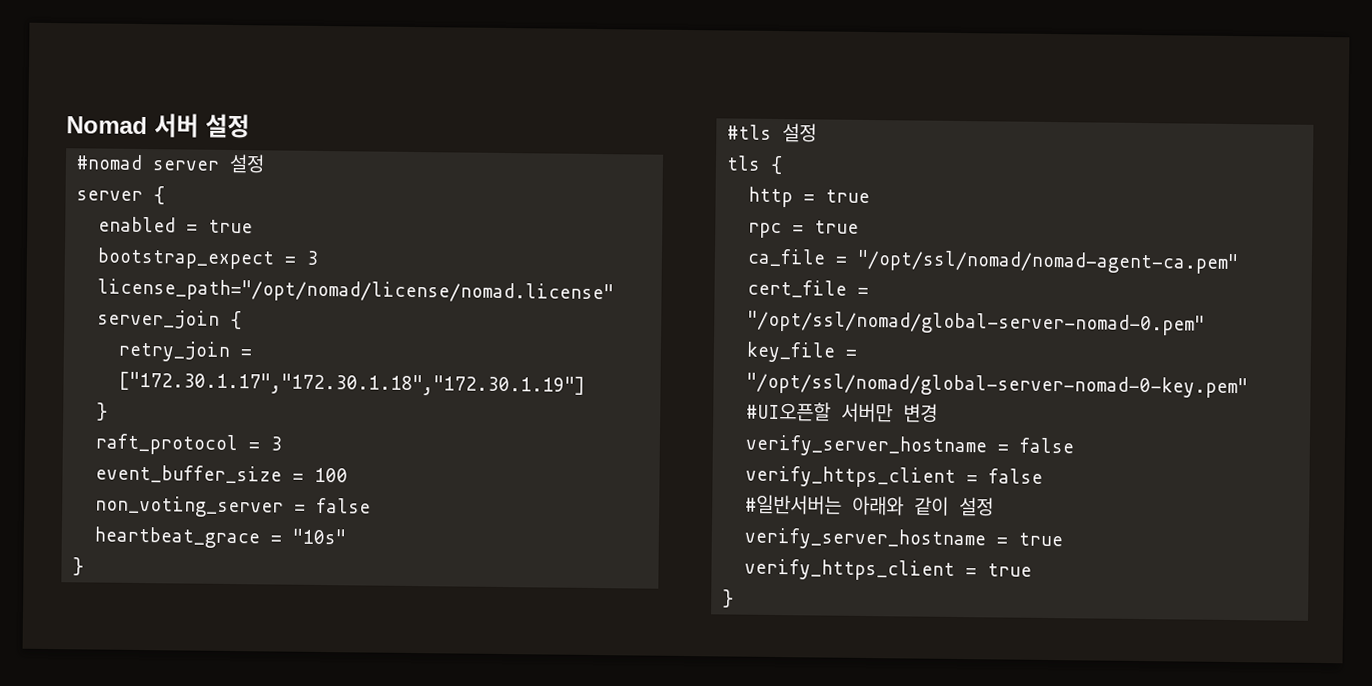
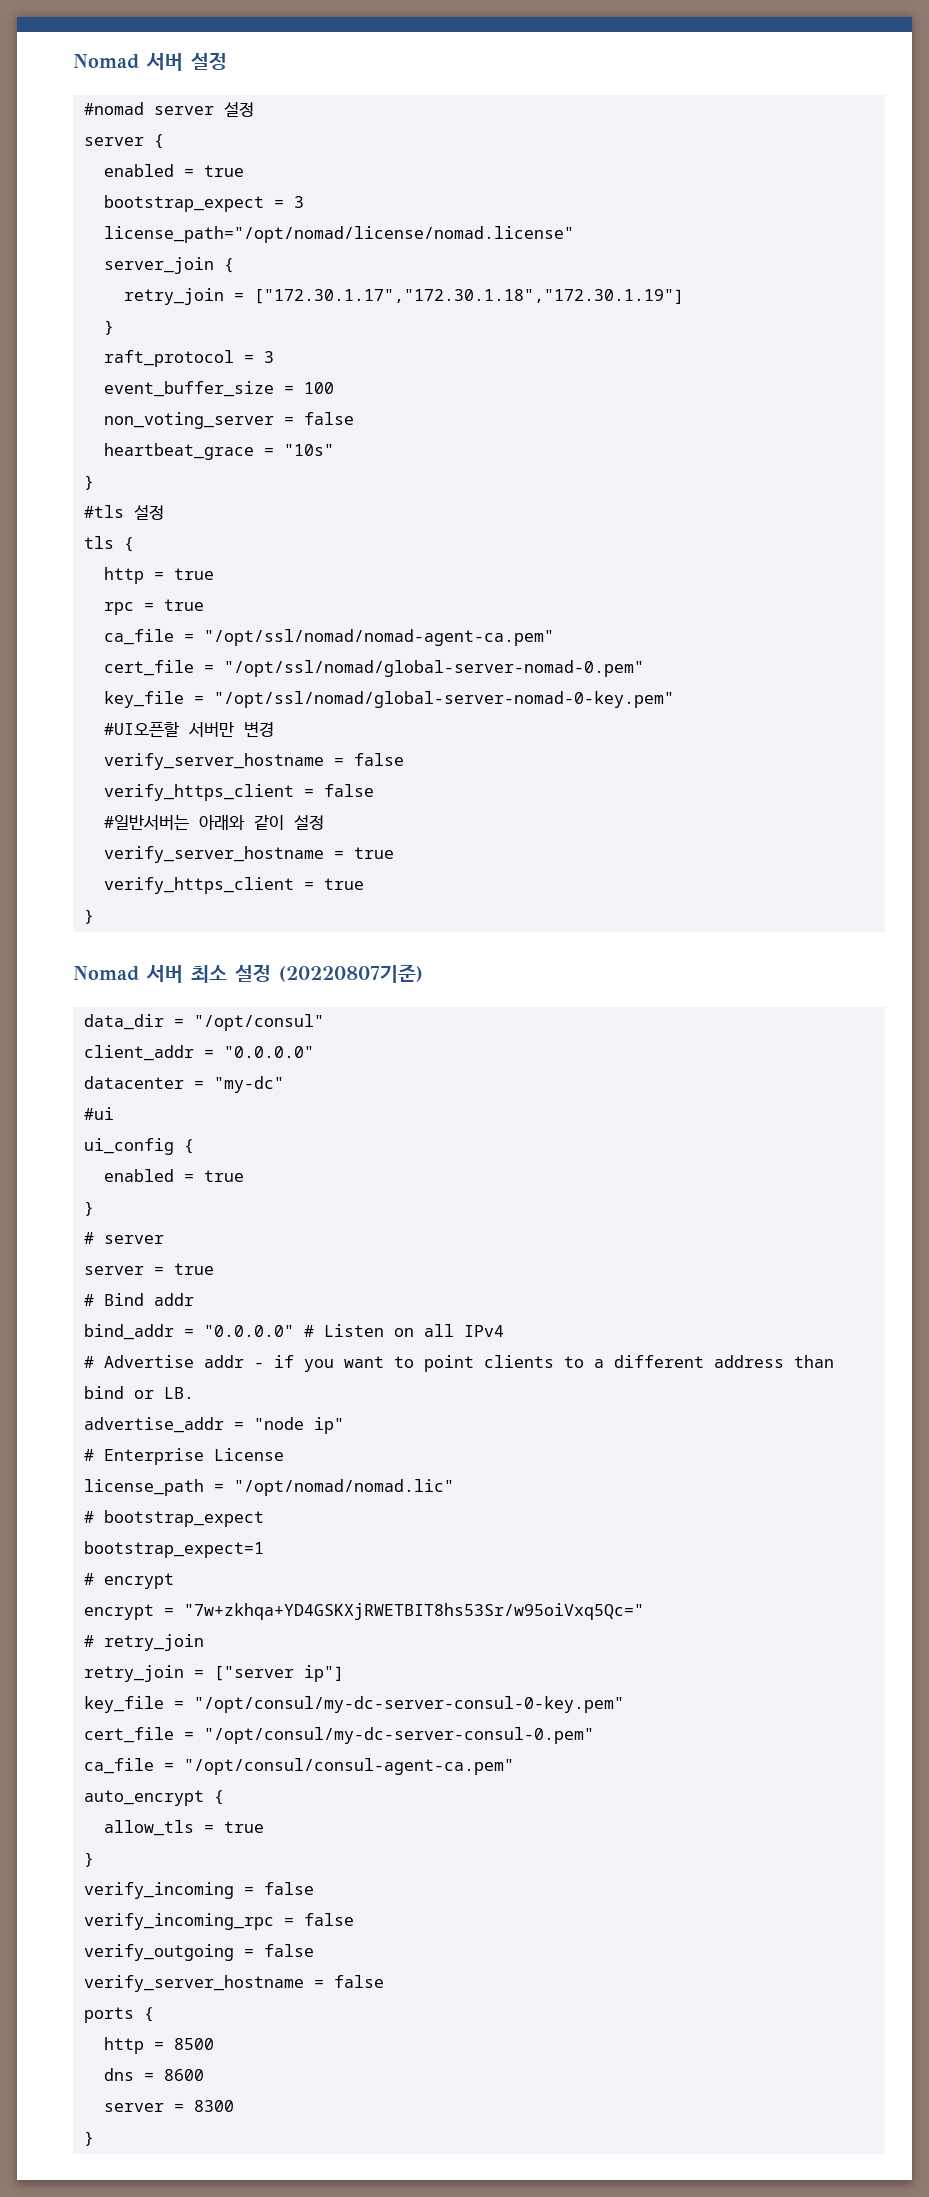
+ Nomad 서버 최소 설정 (20220807기준)
+ data_dir = "/opt/consul"
+ client_addr = "0.0.0.0"
+ datacenter = "my-dc"
+ #ui
+ ui_config {
+ enabled = true
+ }
+ # server
+ server = true
+ # Bind addr
+ bind_addr = "0.0.0.0" # Listen on all IPv4
+ # Advertise addr - if you want to point clients to a different address than bind or LB.
+ advertise_addr = "node ip"
+ # Enterprise License
+ license_path = "/opt/nomad/nomad.lic"
+ # bootstrap_expect
+ bootstrap_expect=1
+ # encrypt
+ encrypt = "7w+zkhqa+YD4GSKXjRWETBIT8hs53Sr/w95oiVxq5Qc="
+ # retry_join
+ retry_join = ["server ip"]
+ key_file = "/opt/consul/my-dc-server-consul-0-key.pem"
+ cert_file = "/opt/consul/my-dc-server-consul-0.pem"
+ ca_file = "/opt/consul/consul-agent-ca.pem"
+ auto_encrypt {
+ allow_tls = true
+ }
+ verify_incoming = false
+ verify_incoming_rpc = false
+ verify_outgoing = false
+ verify_server_hostname = false
+ ports {
+ http = 8500
+ dns = 8600
+ server = 8300
+ }

